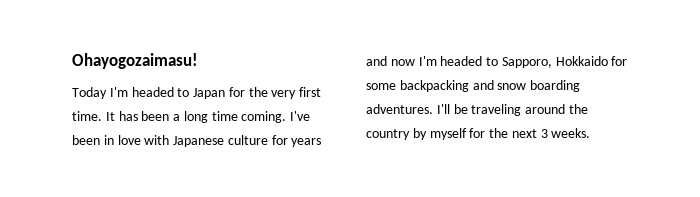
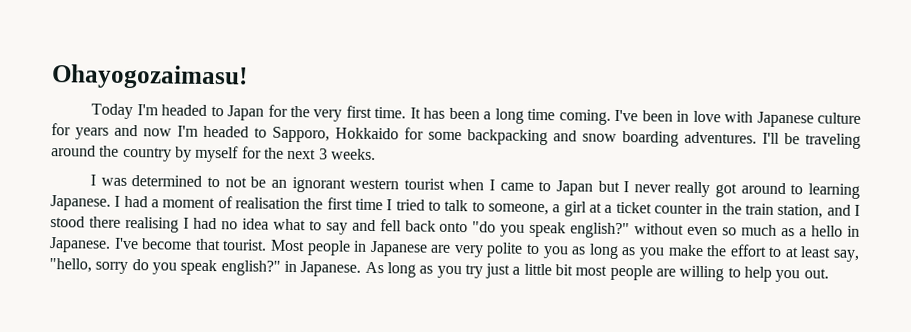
+ I was determined to not be an ignorant western tourist when I came to Japan but I never really got around to learning Japanese. I had a moment of realisation the first time I tried to talk to someone, a girl at a ticket counter in the train station, and I stood there realising I had no idea what to say and fell back onto "do you speak english?" without even so much as a hello in Japanese. I've become that tourist. Most people in Japanese are very polite to you as long as you make the effort to at least say, "hello, sorry do you speak english?" in Japanese. As long as you try just a little bit most people are willing to help you out.

